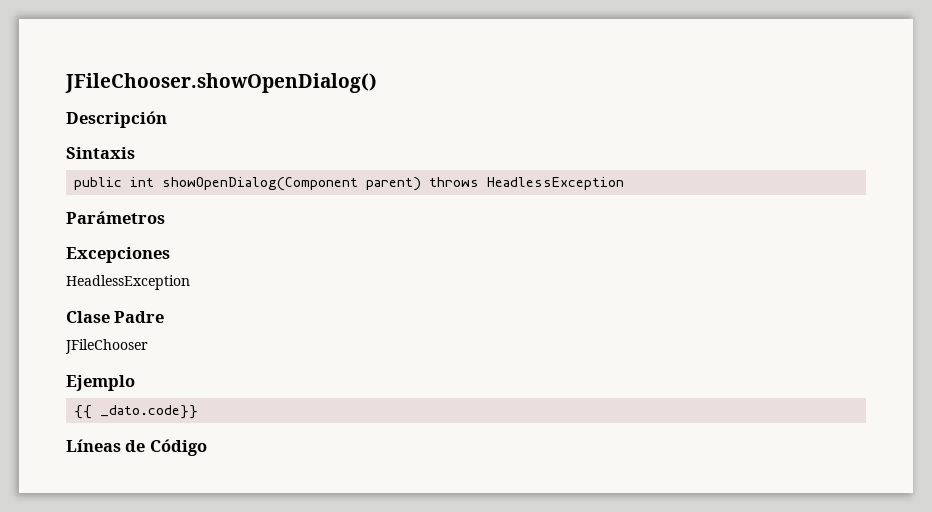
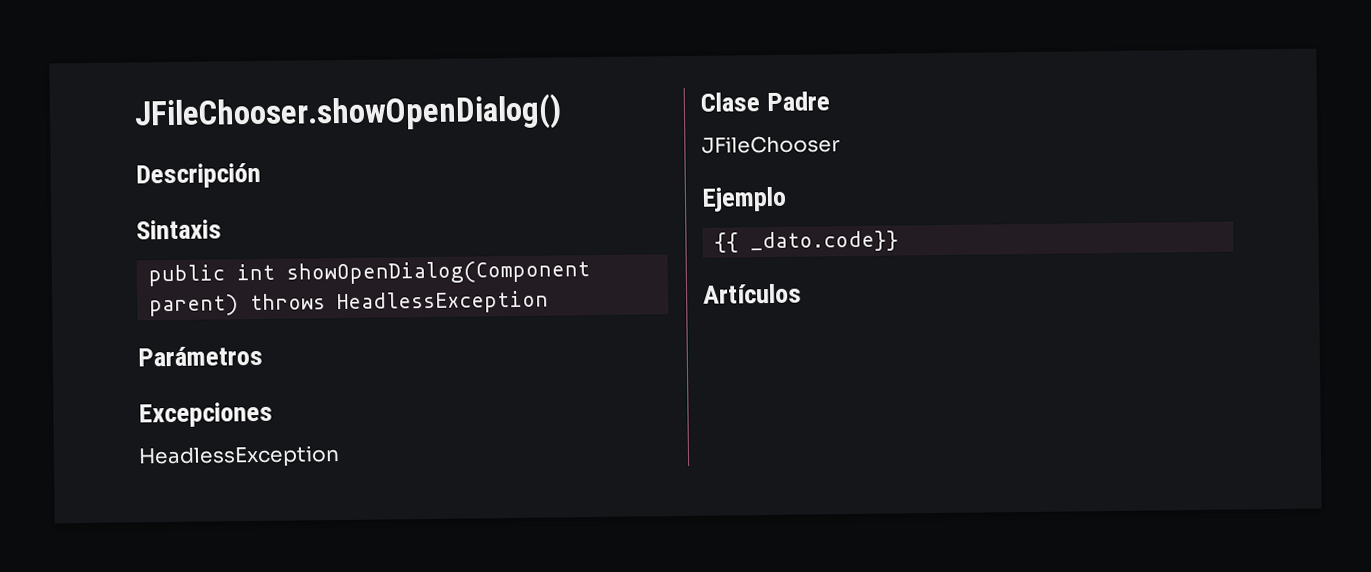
- Líneas de Código
+ Artículos

